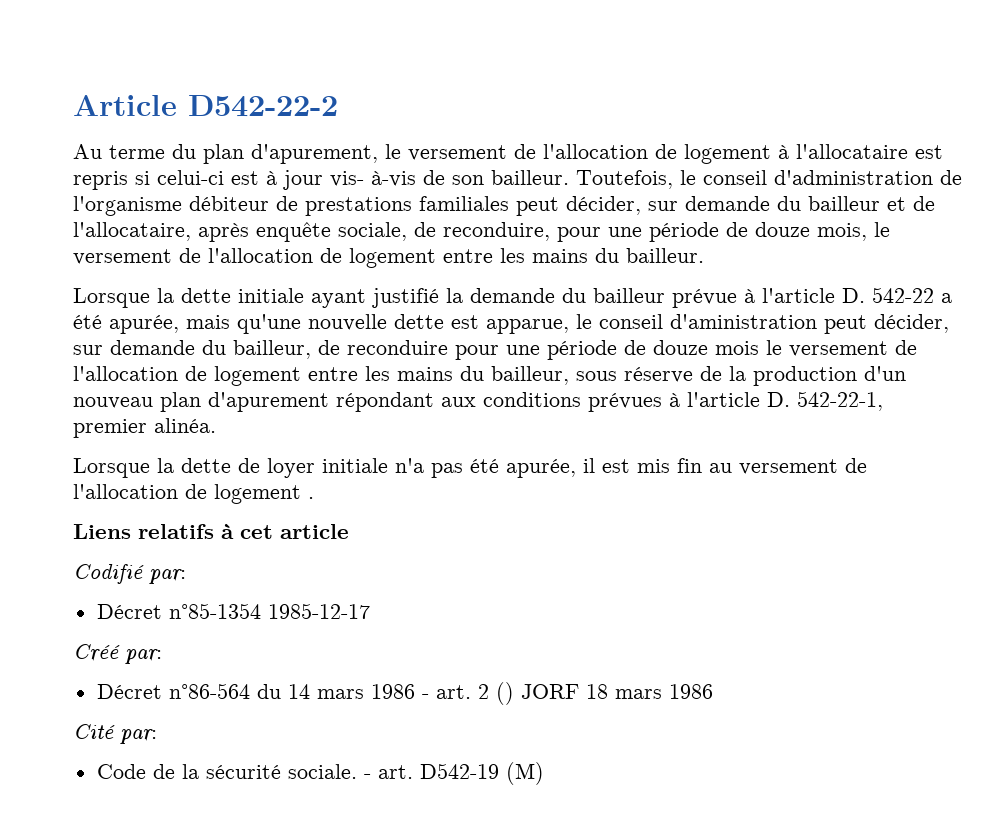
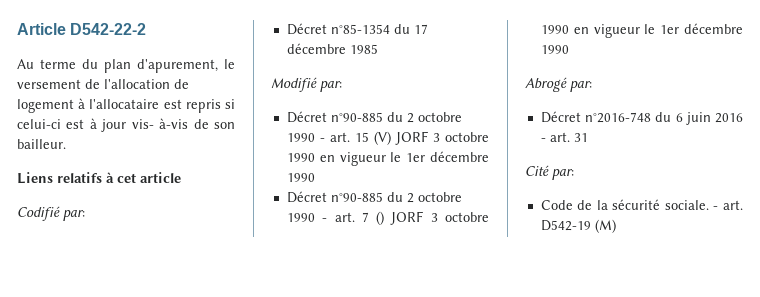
- Toutefois, le conseil d'administration de l'organisme débiteur de prestations familiales peut décider, sur demande du bailleur et de l'allocataire, après enquête sociale, de reconduire, pour une période de douze mois, le versement de l'allocation de logement entre les mains du bailleur.
- Lorsque la dette initiale ayant justifié la demande du bailleur prévue à l'article D. 542-22 a été apurée, mais qu'une nouvelle dette est apparue, le conseil d'aministration peut décider, sur demande du bailleur, de reconduire pour une période de douze mois le versement de l'allocation de logement entre les mains du bailleur, sous réserve de la production d'un nouveau plan d'apurement répondant aux conditions prévues à l'article D. 542-22-1, premier alinéa.
- Lorsque la dette de loyer initiale n'a pas été apurée, il est mis fin au versement de l'allocation de logement .
- Décret n°85-1354 1985-12-17
- Créé par:
- Décret n°86-564 du 14 mars 1986 - art. 2 () JORF 18 mars 1986
+ Décret n°85-1354 du 17 décembre 1985
+ Modifié par:
+ Décret n°90-885 du 2 octobre 1990 - art. 15 (V) JORF 3 octobre 1990 en vigueur le 1er décembre 1990
+ Décret n°90-885 du 2 octobre 1990 - art. 7 () JORF 3 octobre 1990 en vigueur le 1er décembre 1990
+ Abrogé par:
+ Décret n°2016-748 du 6 juin 2016 - art. 31

